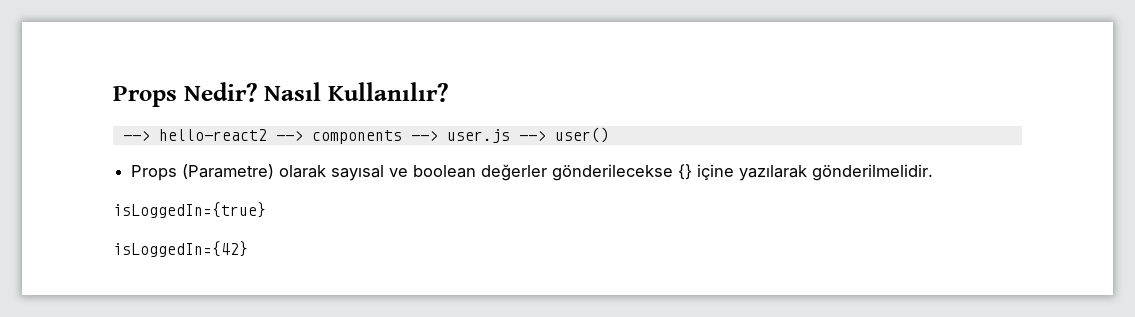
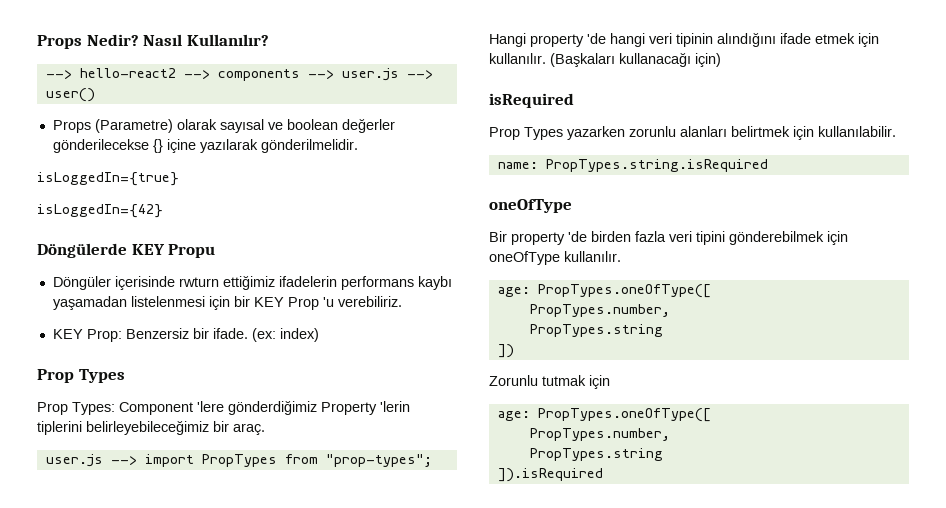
+ Döngülerde KEY Propu
+ Döngüler içerisinde rwturn ettiğimiz ifadelerin performans kaybı yaşamadan listelenmesi için bir KEY Prop 'u verebiliriz.
+ KEY Prop: Benzersiz bir ifade. (ex: index)
+ Prop Types
+ Prop Types: Component 'lere gönderdiğimiz Property 'lerin tiplerini belirleyebileceğimiz bir araç.
+ user.js --> import PropTypes from "prop-types";
+ Hangi property 'de hangi veri tipinin alındığını ifade etmek için kullanılır. (Başkaları kullanacağı için)
+ isRequired
+ Prop Types yazarken zorunlu alanları belirtmek için kullanılabilir.
+ name: PropTypes.string.isRequired
+ oneOfType
+ Bir property 'de birden fazla veri tipini gönderebilmek için oneOfType kullanılır.
+ age: PropTypes.oneOfType([
+ PropTypes.number,
+ PropTypes.string
+ ])
+ Zorunlu tutmak için
+ age: PropTypes.oneOfType([
+ PropTypes.number,
+ PropTypes.string
+ ]).isRequired

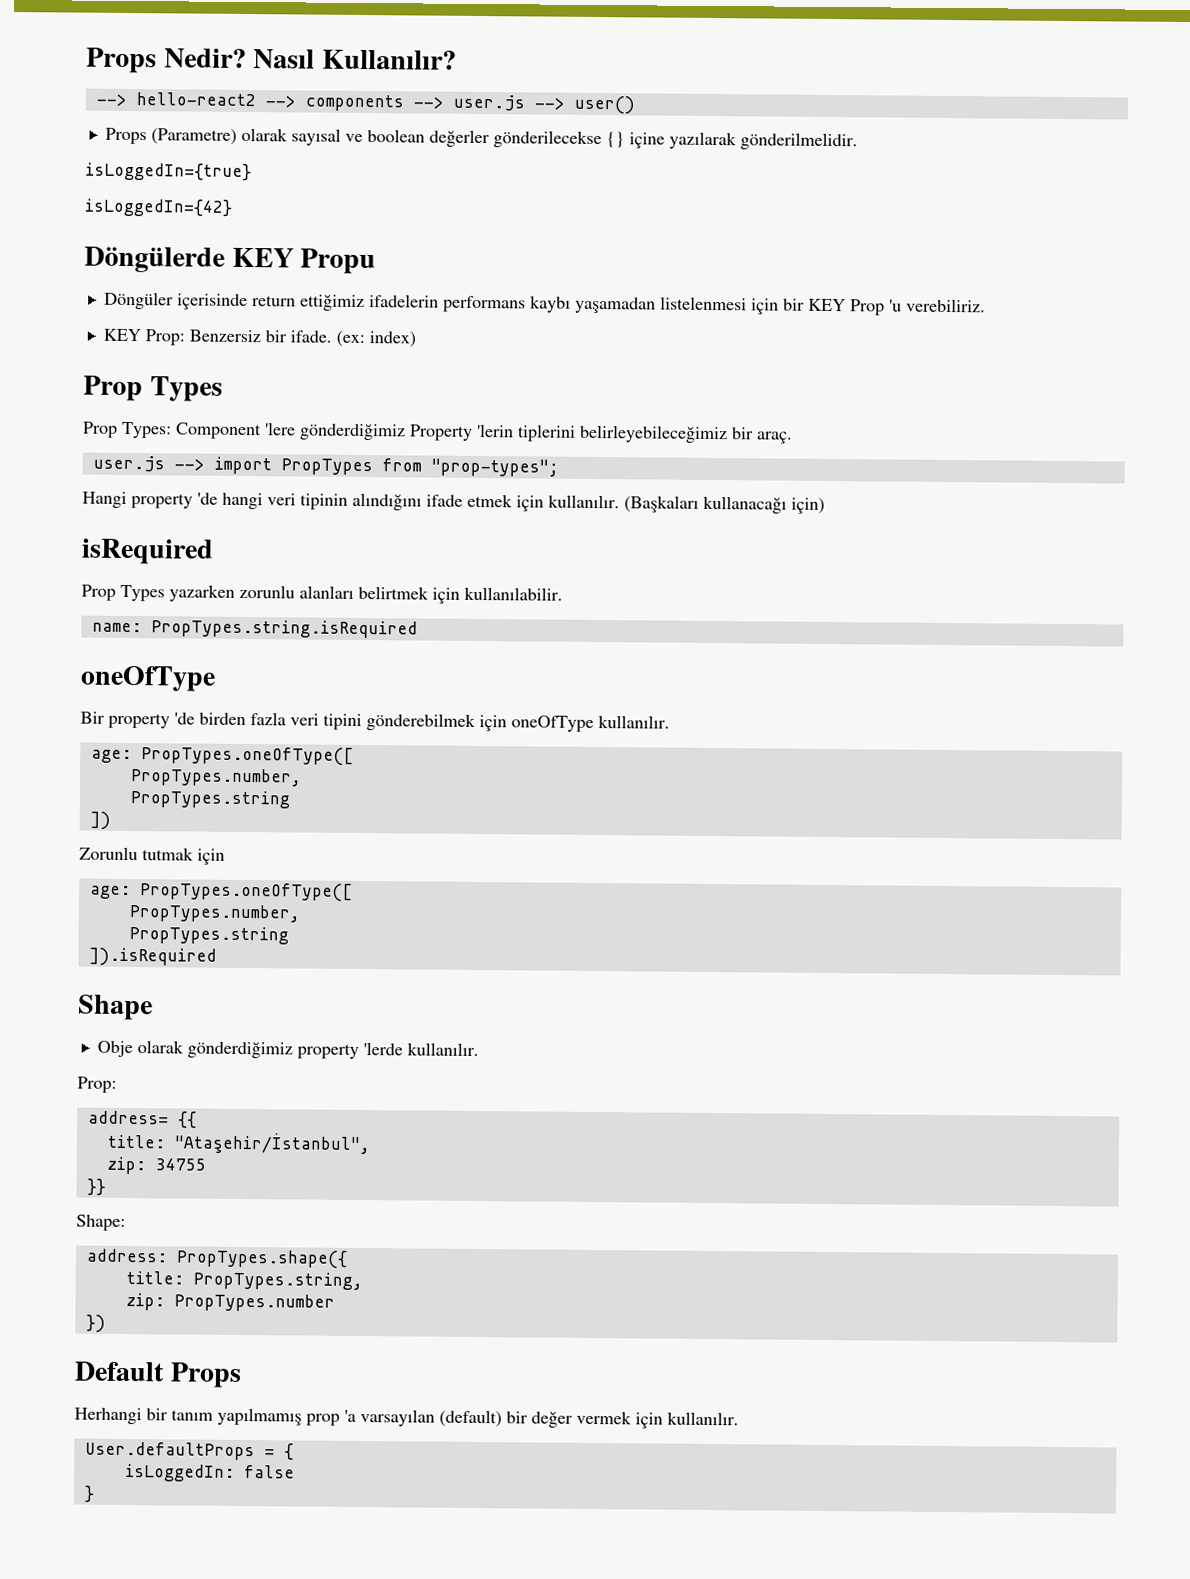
- Döngüler içerisinde rwturn ettiğimiz ifadelerin performans kaybı yaşamadan listelenmesi için bir KEY Prop 'u verebiliriz.
+ Döngüler içerisinde return ettiğimiz ifadelerin performans kaybı yaşamadan listelenmesi için bir KEY Prop 'u verebiliriz.
+ Shape
+ Obje olarak gönderdiğimiz property 'lerde kullanılır.
+ Prop:
+ address= {{
+ title: "Ataşehir/İstanbul",
+ zip: 34755
+ }}
+ Shape:
+ address: PropTypes.shape({
+ title: PropTypes.string,
+ zip: PropTypes.number
+ })
+ Default Props
+ Herhangi bir tanım yapılmamış prop 'a varsayılan (default) bir değer vermek için kullanılır.
+ User.defaultProps = {
+ isLoggedIn: false
+ }

